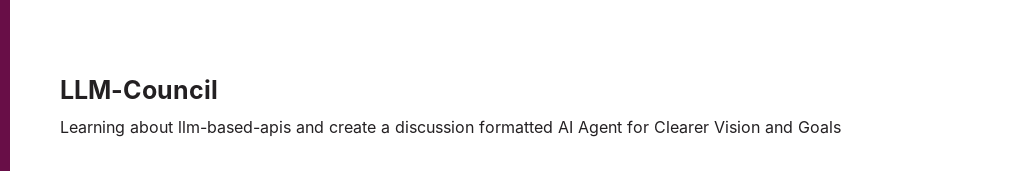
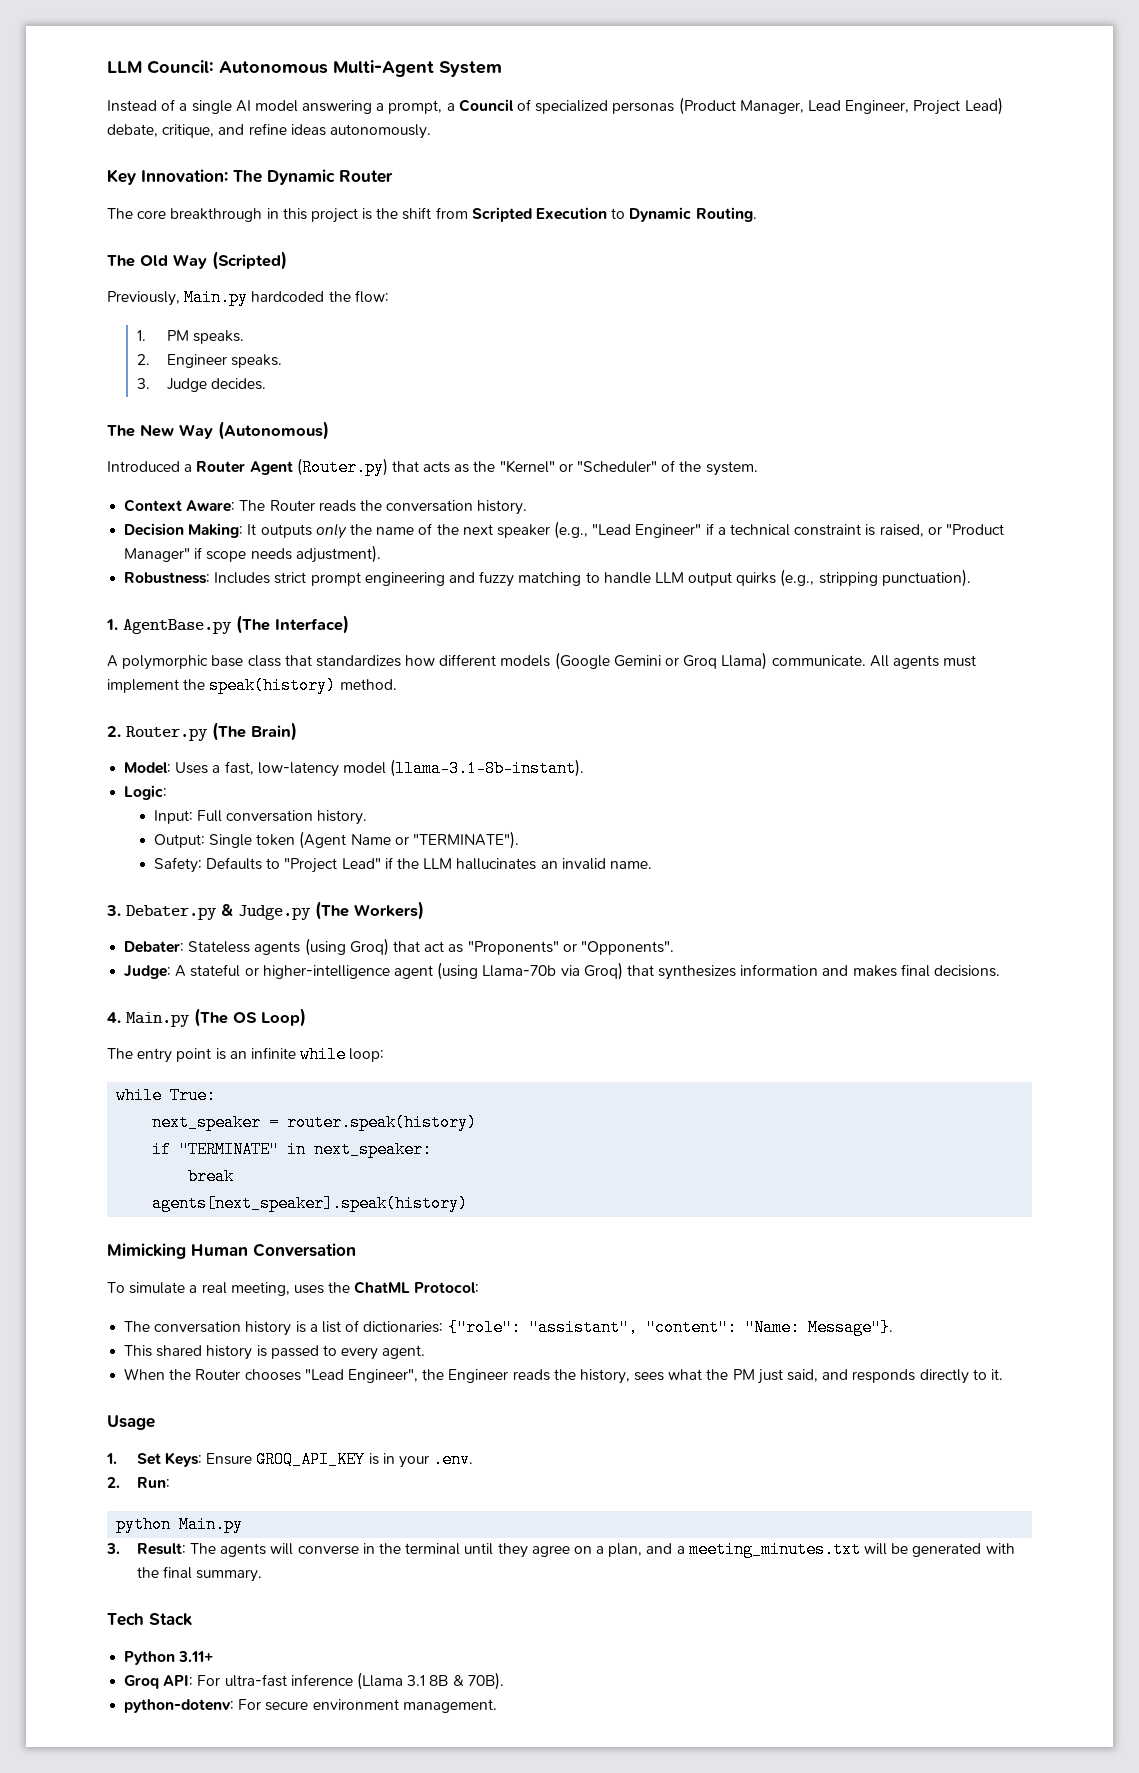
- LLM-Council
- Learning about llm-based-apis and create a discussion formatted AI Agent for Clearer Vision and Goals
+ LLM Council: Autonomous Multi-Agent System
+ Instead of a single AI model answering a prompt, a Council of specialized personas (Product Manager, Lead Engineer, Project Lead) debate, critique, and refine ideas autonomously.
+ Key Innovation: The Dynamic Router
+ The core breakthrough in this project is the shift from Scripted Execution to Dynamic Routing.
+ The Old Way (Scripted)
+ Previously, Main.py hardcoded the flow:
+ 1. PM speaks.
+ 2. Engineer speaks.
+ 3. Judge decides.
+ The New Way (Autonomous)
+ Introduced a Router Agent (Router.py) that acts as the "Kernel" or "Scheduler" of the system.
+ Context Aware: The Router reads the conversation history.
+ Decision Making: It outputs only the name of the next speaker (e.g., "Lead Engineer" if a technical constraint is raised, or "Product Manager" if scope needs adjustment).
+ Robustness: Includes strict prompt engineering and fuzzy matching to handle LLM output quirks (e.g., stripping punctuation).
+ 1. AgentBase.py (The Interface)
+ A polymorphic base class that standardizes how different models (Google Gemini or Groq Llama) communicate. All agents must implement the speak(history) method.
+ 2. Router.py (The Brain)
+ Model: Uses a fast, low-latency model (llama-3.1-8b-instant).
+ Logic:
+ Input: Full conversation history.
+ Output: Single token (Agent Name or "TERMINATE").
+ Safety: Defaults to "Project Lead" if the LLM hallucinates an invalid name.
+ 3. Debater.py & Judge.py (The Workers)
+ Debater: Stateless agents (using Groq) that act as "Proponents" or "Opponents".
+ Judge: A stateful or higher-intelligence agent (using Llama-70b via Groq) that synthesizes information and makes final decisions.
+ 4. Main.py (The OS Loop)
+ The entry point is an infinite while loop:
+ while True:
+ next_speaker = router.speak(history)
+ if "TERMINATE" in next_speaker:
+ break
+ agents[next_speaker].speak(history)
+ Mimicking Human Conversation
+ To simulate a real meeting, uses the ChatML Protocol:
+ The conversation history is a list of dictionaries: {"role": "assistant", "content": "Name: Message"}.
+ This shared history is passed to every agent.
+ When the Router chooses "Lead Engineer", the Engineer reads the history, sees what the PM just said, and responds directly to it.
+ Usage
+ 1. Set Keys: Ensure GROQ_API_KEY is in your .env.
+ 2. Run:
+ python Main.py
+ 3. Result: The agents will converse in the terminal until they agree on a plan, and a meeting_minutes.txt will be generated with the final summary.
+ Tech Stack
+ Python 3.11+
+ Groq API: For ultra-fast inference (Llama 3.1 8B & 70B).
+ python-dotenv: For secure environment management.

